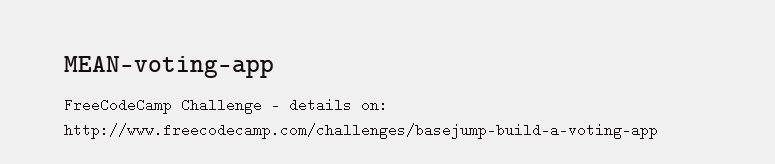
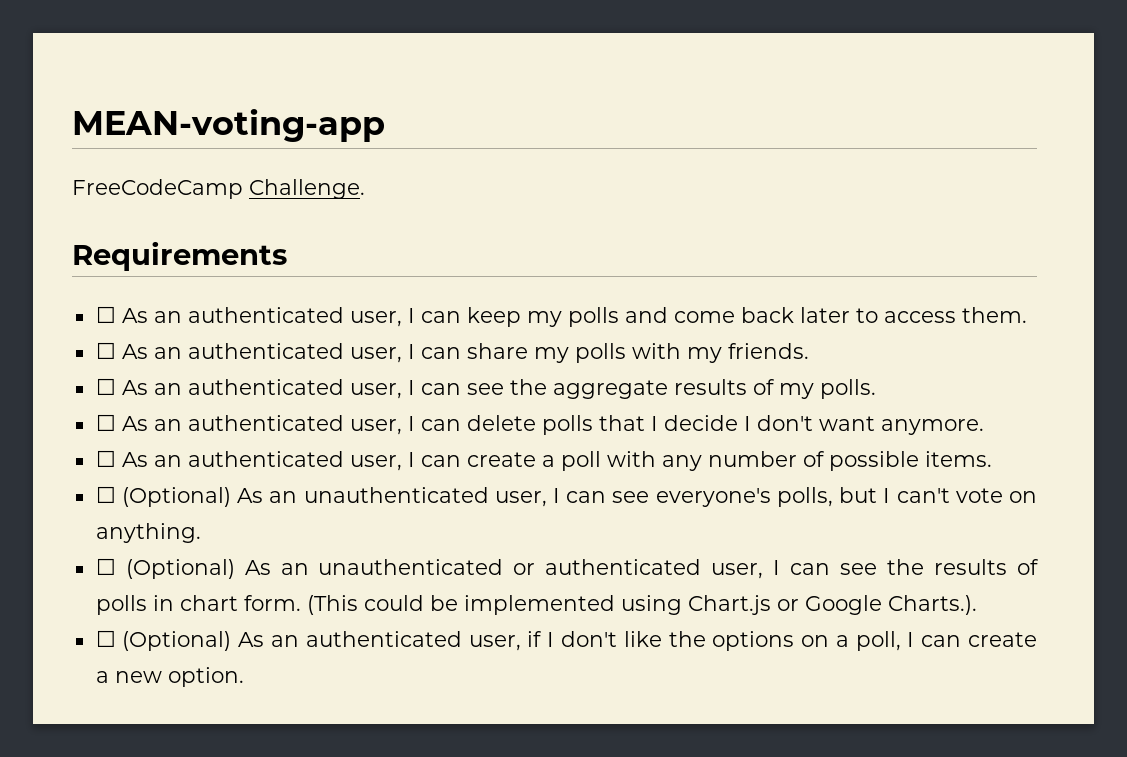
- FreeCodeCamp Challenge - details on: http://www.freecodecamp.com/challenges/basejump-build-a-voting-app
+ FreeCodeCamp Challenge.
+ Requirements
+ ☐ As an authenticated user, I can keep my polls and come back later to access them.
+ ☐ As an authenticated user, I can share my polls with my friends.
+ ☐ As an authenticated user, I can see the aggregate results of my polls.
+ ☐ As an authenticated user, I can delete polls that I decide I don't want anymore.
+ ☐ As an authenticated user, I can create a poll with any number of possible items.
+ ☐ (Optional) As an unauthenticated user, I can see everyone's polls, but I can't vote on anything.
+ ☐ (Optional) As an unauthenticated or authenticated user, I can see the results of polls in chart form. (This could be implemented using Chart.js or Google Charts.).
+ ☐ (Optional) As an authenticated user, if I don't like the options on a poll, I can create a new option.

